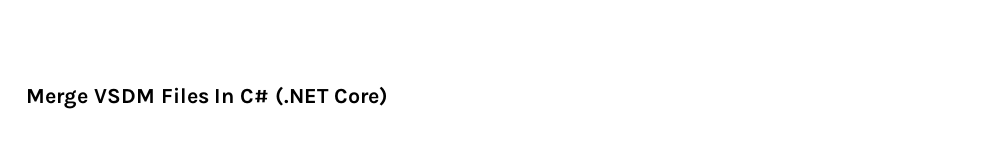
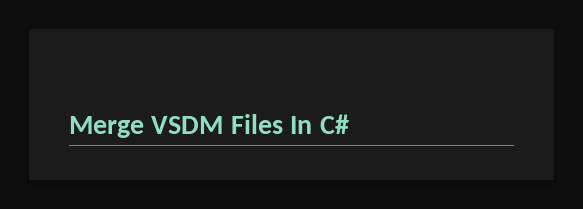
- Merge VSDM Files In C# (.NET Core)
+ Merge VSDM Files In C#

